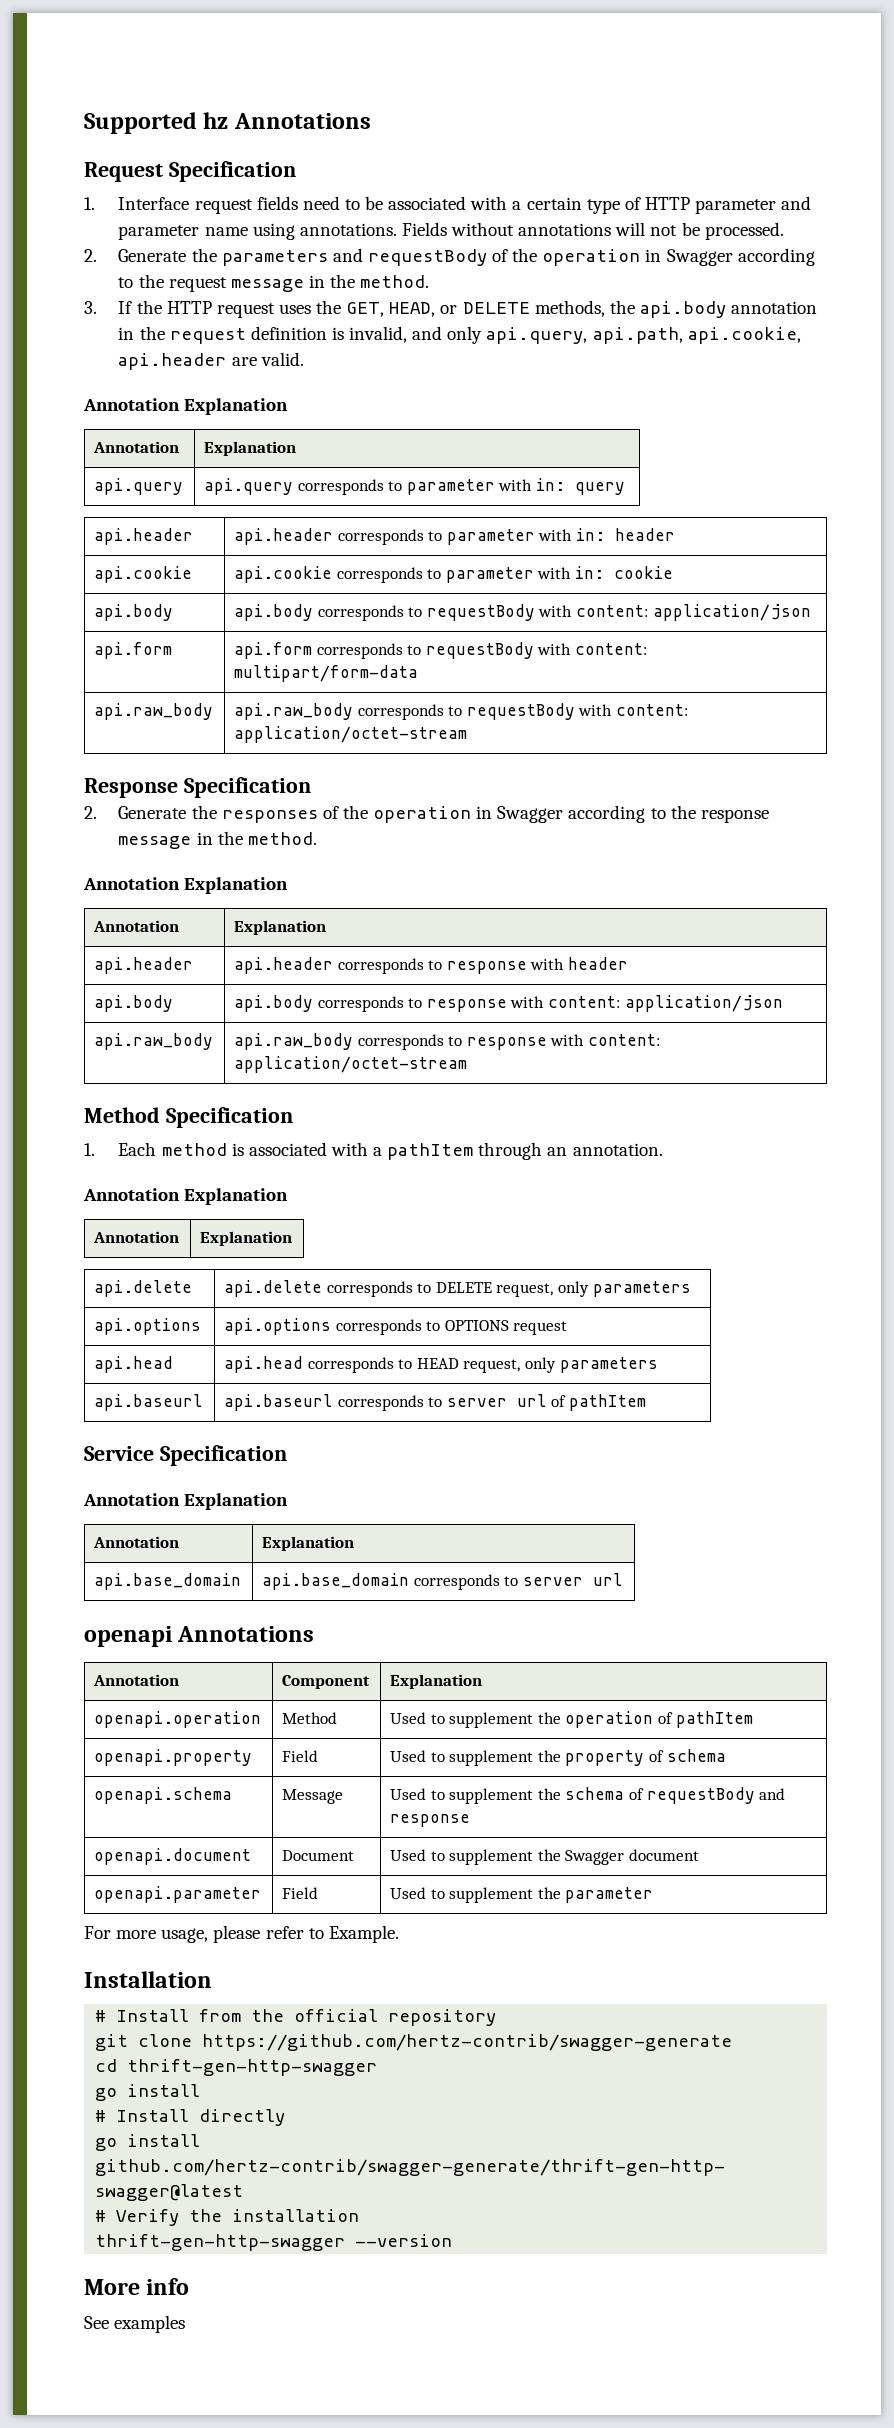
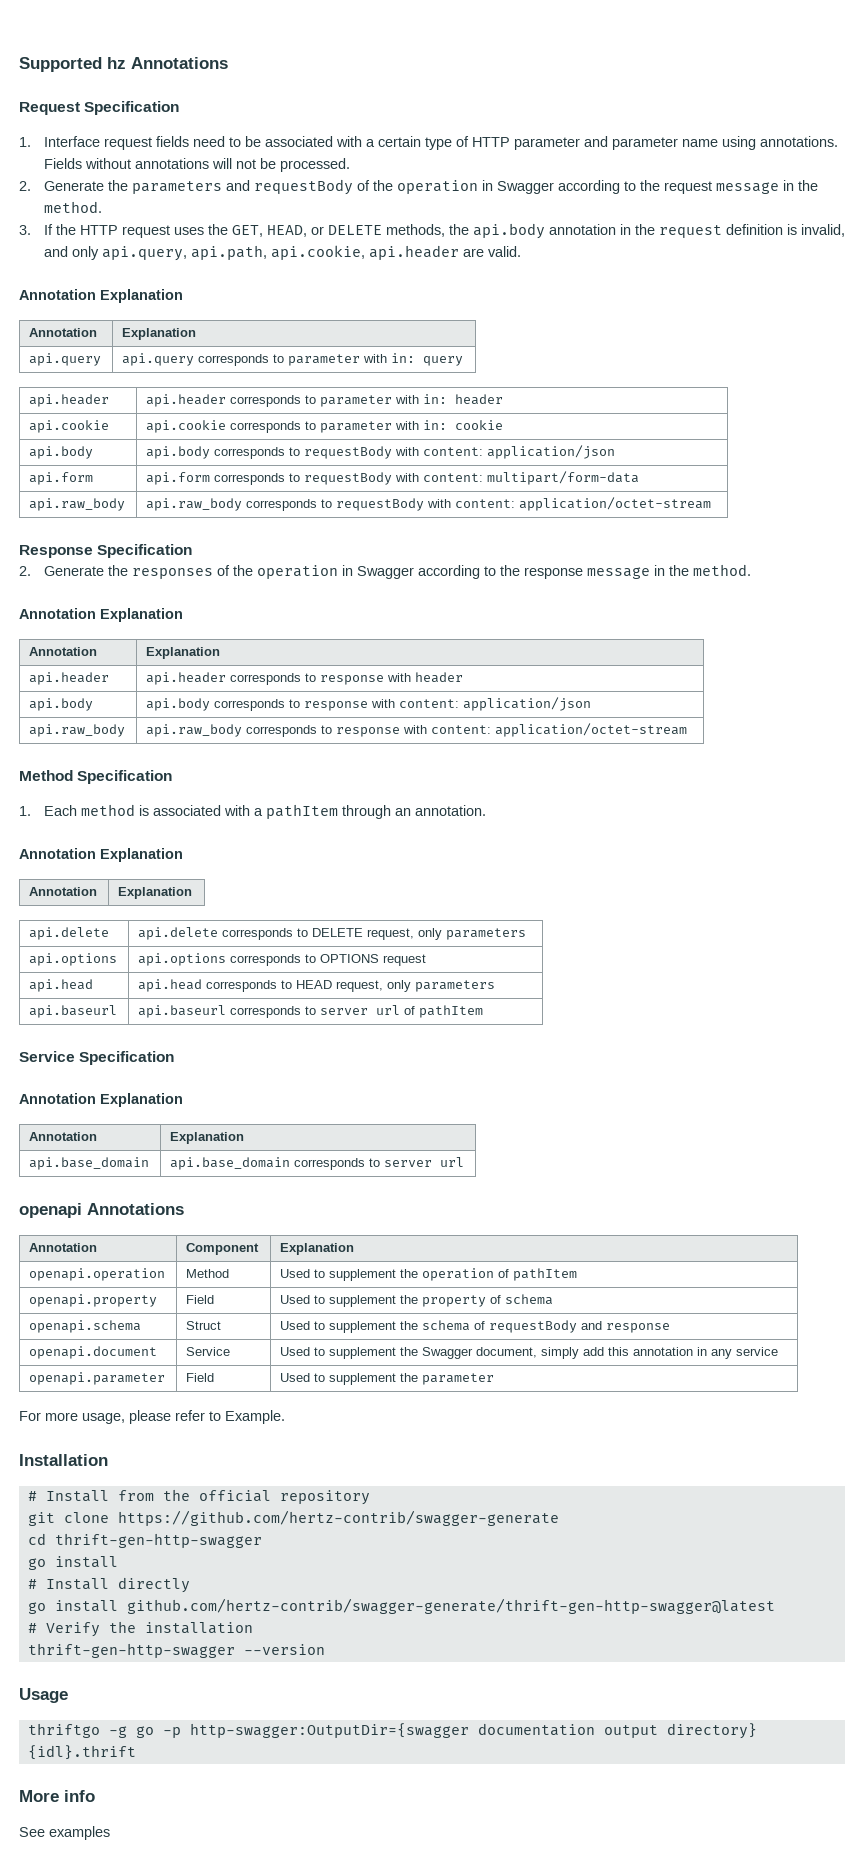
- openapi.schema | Message | Used to supplement the schema of requestBody and response
+ openapi.schema | Struct | Used to supplement the schema of requestBody and response
- openapi.document | Document | Used to supplement the Swagger document
+ openapi.document | Service | Used to supplement the Swagger document, simply add this annotation in any service
+ Usage
+ thriftgo -g go -p http-swagger:OutputDir={swagger documentation output directory} {idl}.thrift

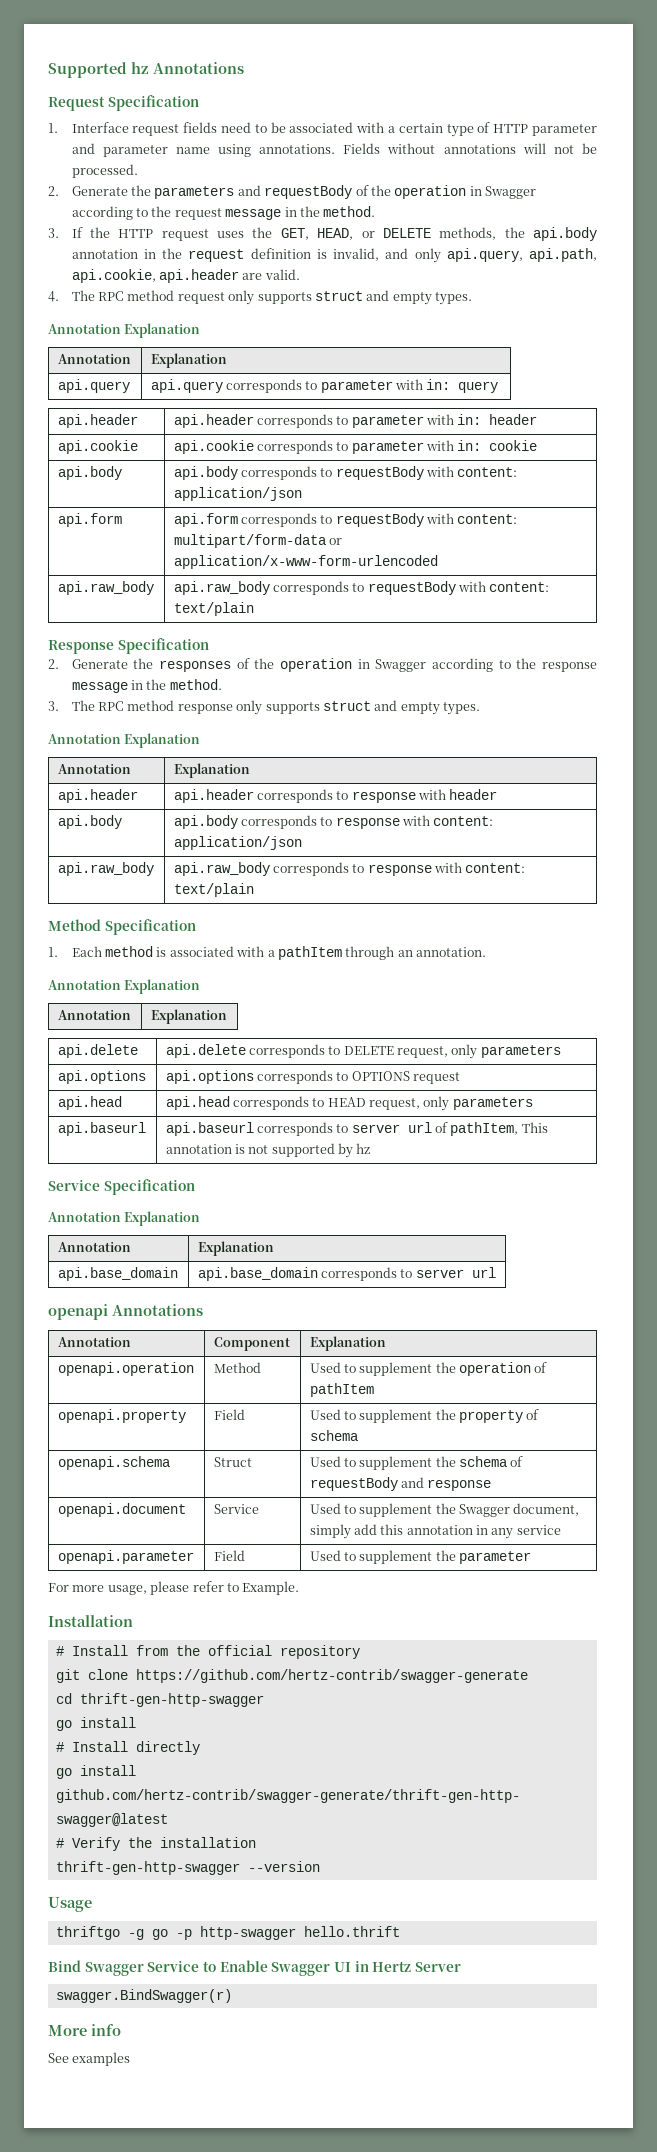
+ 4. The RPC method request only supports struct and empty types.
- api.form | api.form corresponds to requestBody with content: multipart/form-data
+ api.form | api.form corresponds to requestBody with content: multipart/form-data or application/x-www-form-urlencoded
- api.raw_body | api.raw_body corresponds to requestBody with content: application/octet-stream
+ api.raw_body | api.raw_body corresponds to requestBody with content: text/plain
+ 3. The RPC method response only supports struct and empty types.
- api.raw_body | api.raw_body corresponds to response with content: application/octet-stream
+ api.raw_body | api.raw_body corresponds to response with content: text/plain
- api.baseurl | api.baseurl corresponds to server url of pathItem
+ api.baseurl | api.baseurl corresponds to server url of pathItem, This annotation is not supported by hz
- thriftgo -g go -p http-swagger:OutputDir={swagger documentation output directory} {idl}.thrift
+ thriftgo -g go -p http-swagger hello.thrift
+ Bind Swagger Service to Enable Swagger UI in Hertz Server
+ swagger.BindSwagger(r)

